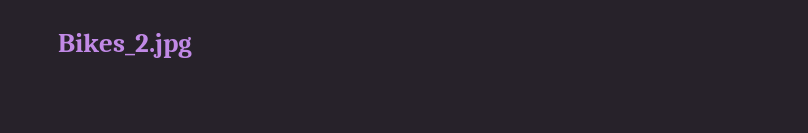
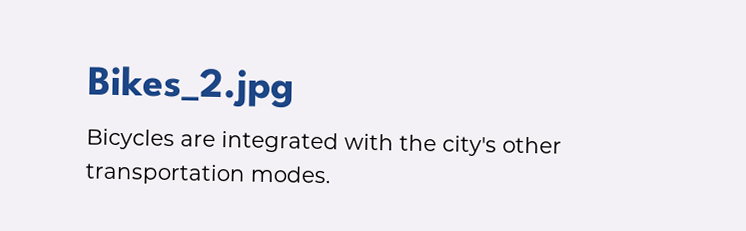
+ Bicycles are integrated with the city's other transportation modes.

